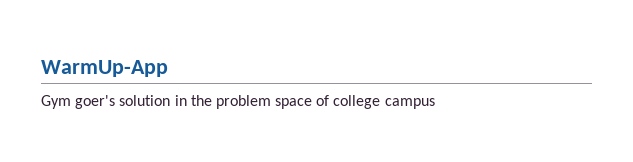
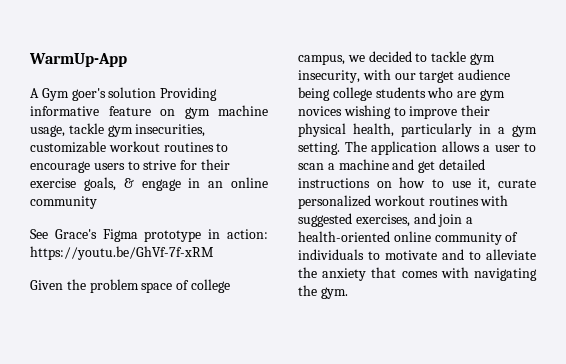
- Gym goer's solution in the problem space of college campus
+ A Gym goer's solution Providing informative feature on gym machine usage, tackle gym insecurities, customizable workout routines to encourage users to strive for their exercise goals, & engage in an online community
+ See Grace's Figma prototype in action: https://youtu.be/GhVf-7f-xRM
+ Given the problem space of college campus, we decided to tackle gym insecurity, with our target audience being college students who are gym novices wishing to improve their physical health, particularly in a gym setting. The application allows a user to scan a machine and get detailed instructions on how to use it, curate personalized workout routines with suggested exercises, and join a health-oriented online community of individuals to motivate and to alleviate the anxiety that comes with navigating the gym.

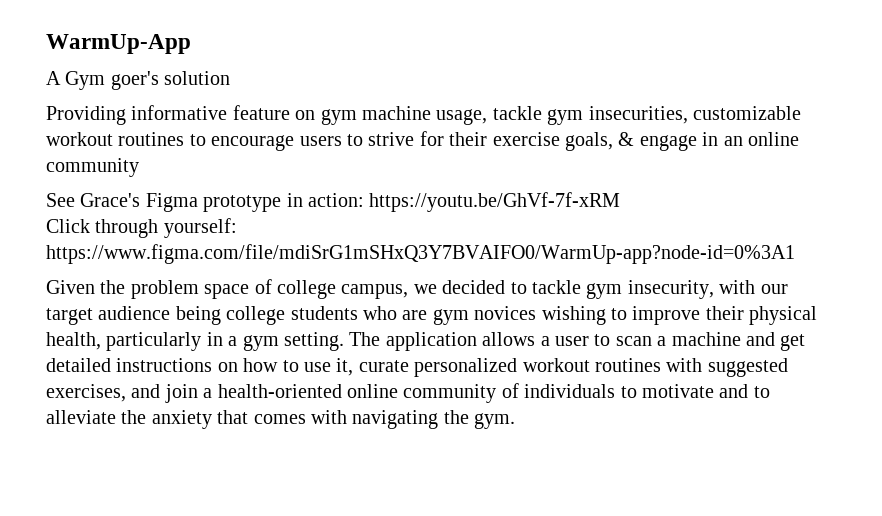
- A Gym goer's solution Providing informative feature on gym machine usage, tackle gym insecurities, customizable workout routines to encourage users to strive for their exercise goals, & engage in an online community
+ A Gym goer's solution
+ Providing informative feature on gym machine usage, tackle gym insecurities, customizable workout routines to encourage users to strive for their exercise goals, & engage in an online community
+ Click through yourself: https://www.figma.com/file/mdiSrG1mSHxQ3Y7BVAIFO0/WarmUp-app?node-id=0%3A1

